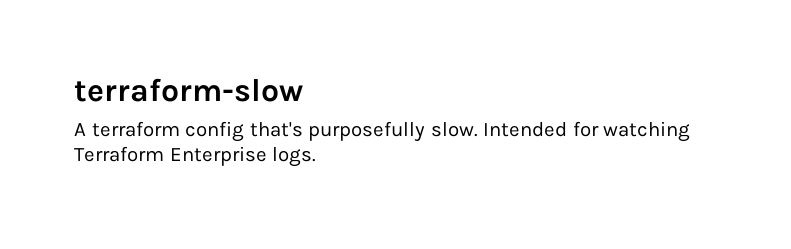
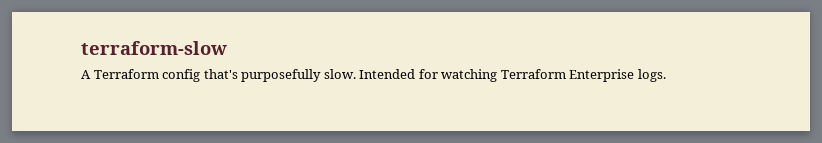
- A terraform config that's purposefully slow.
+ A Terraform config that's purposefully slow.

